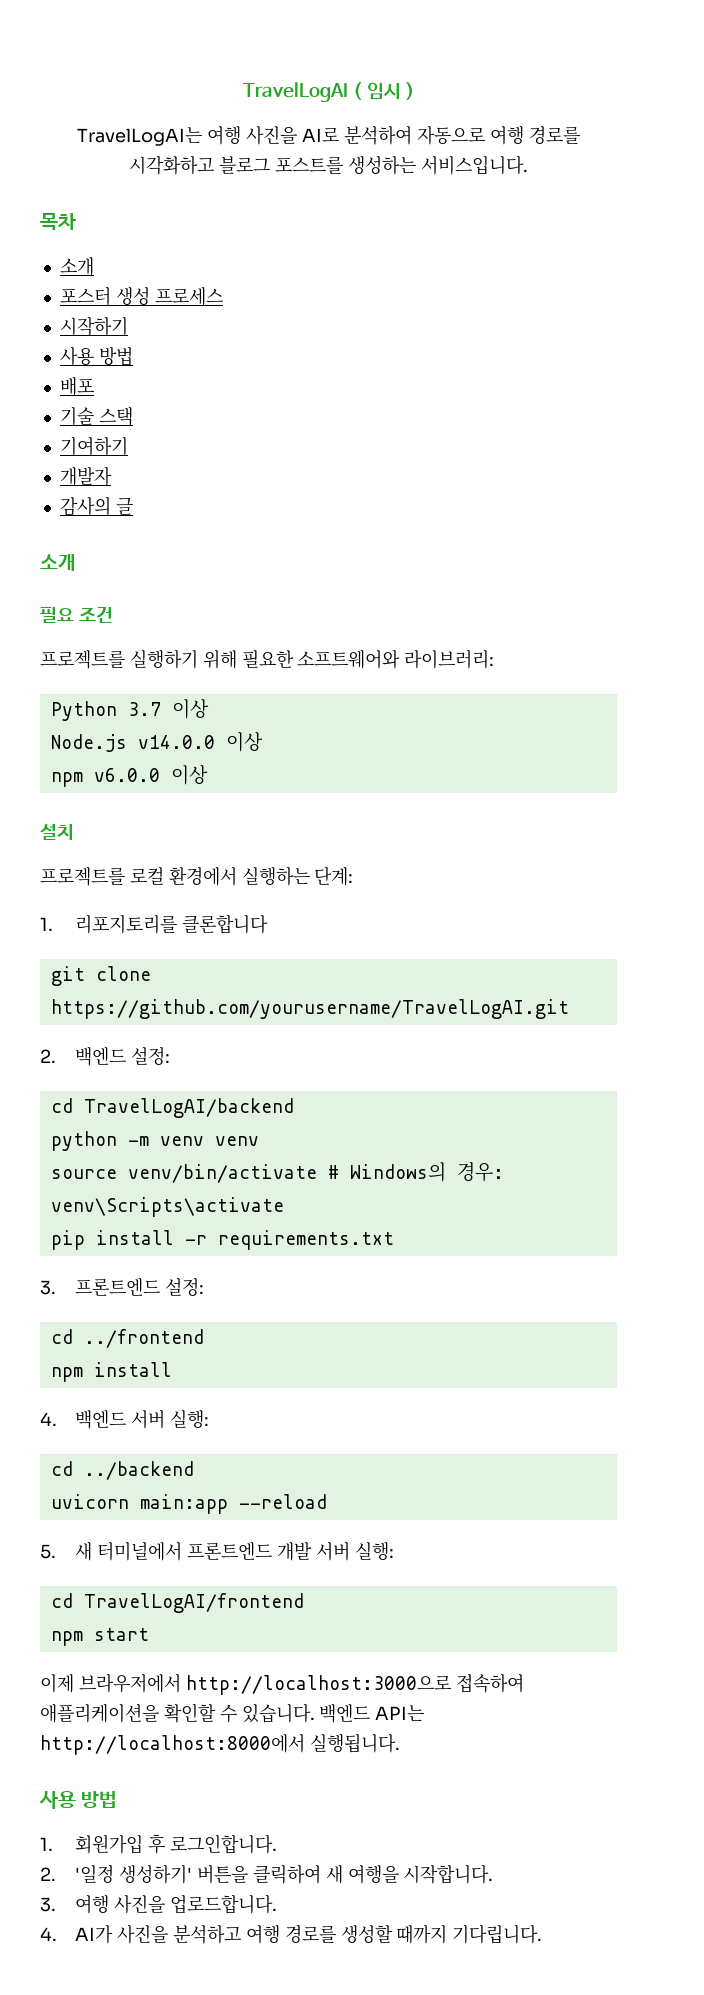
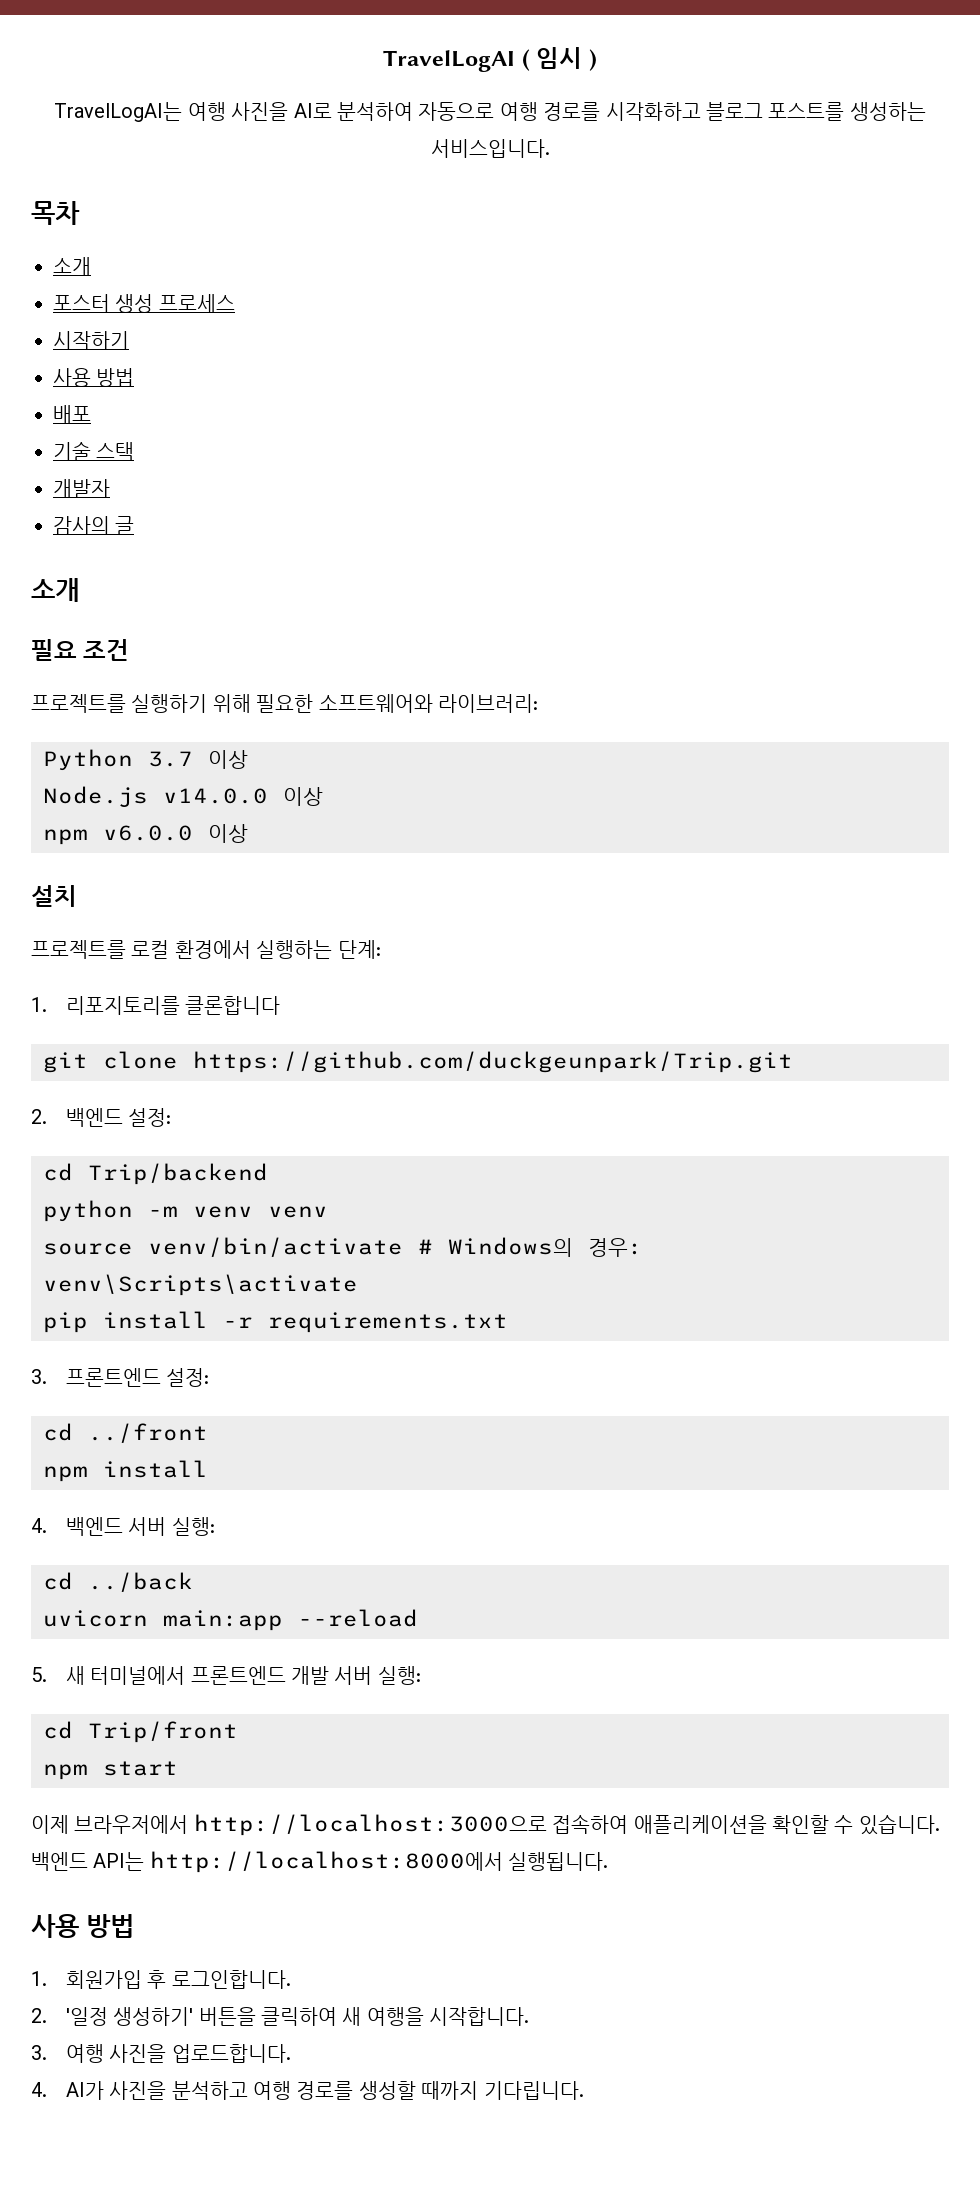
- 기여하기
- git clone https://github.com/yourusername/TravelLogAI.git
+ git clone https://github.com/duckgeunpark/Trip.git
- cd TravelLogAI/backend
+ cd Trip/backend
- cd ../frontend
+ cd ../front
- cd ../backend
+ cd ../back
- cd TravelLogAI/frontend
+ cd Trip/front

